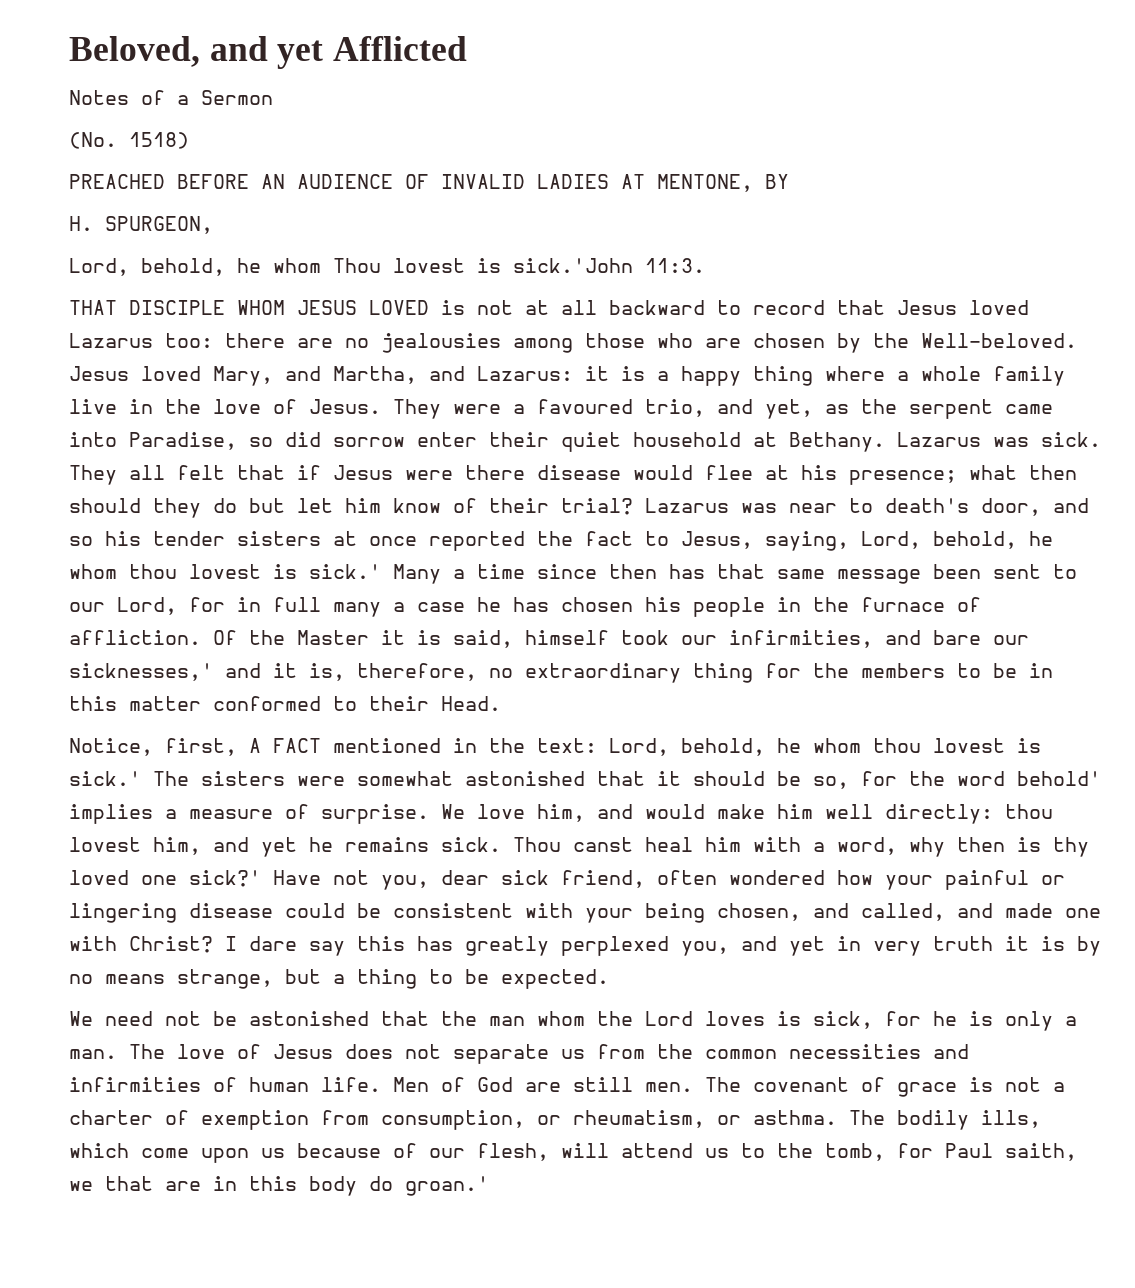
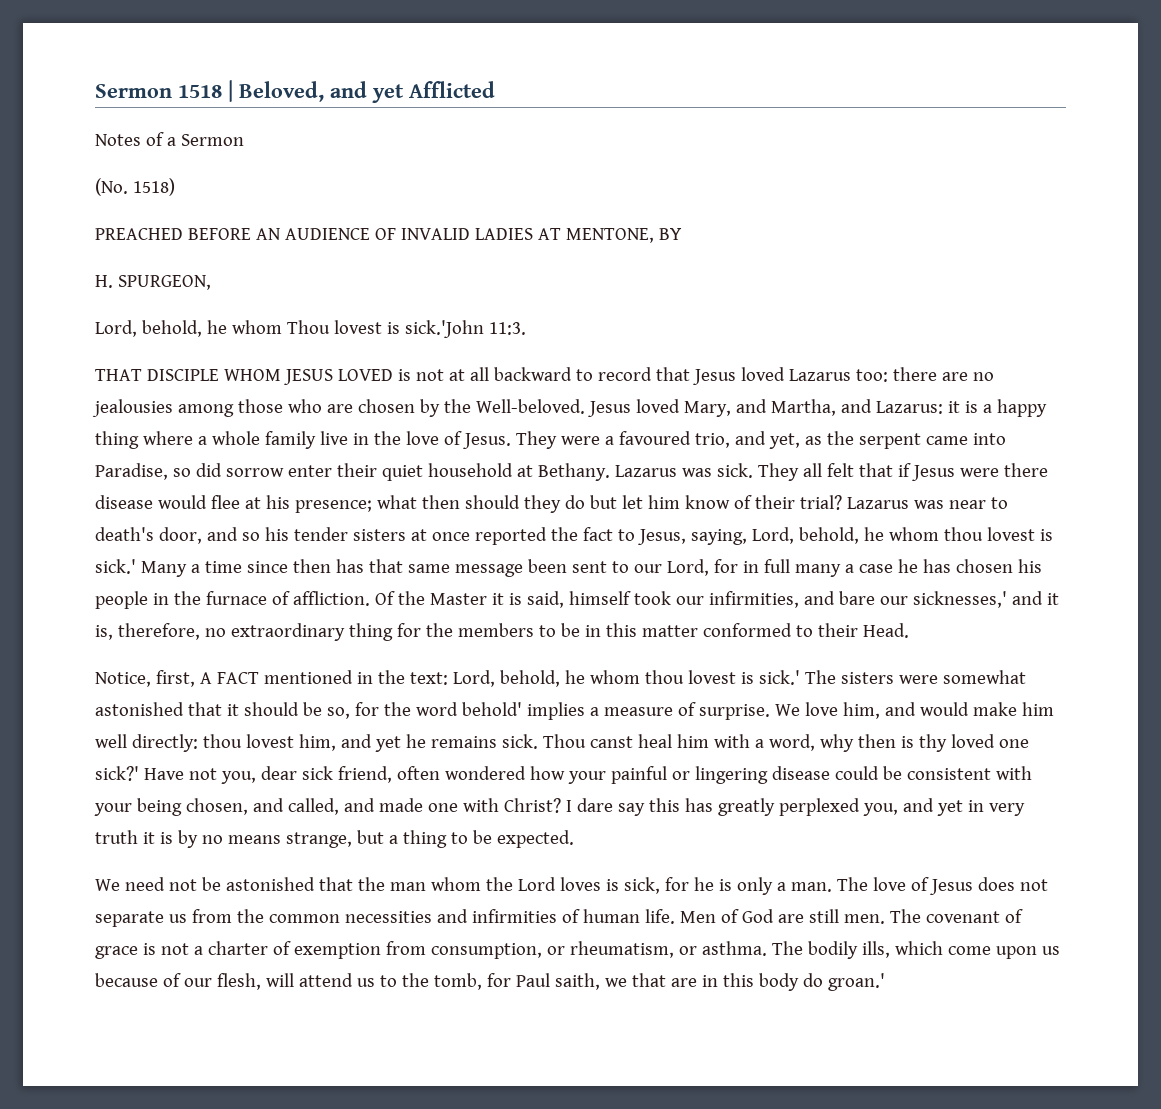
- Beloved, and yet Afflicted
+ Sermon 1518 | Beloved, and yet Afflicted

